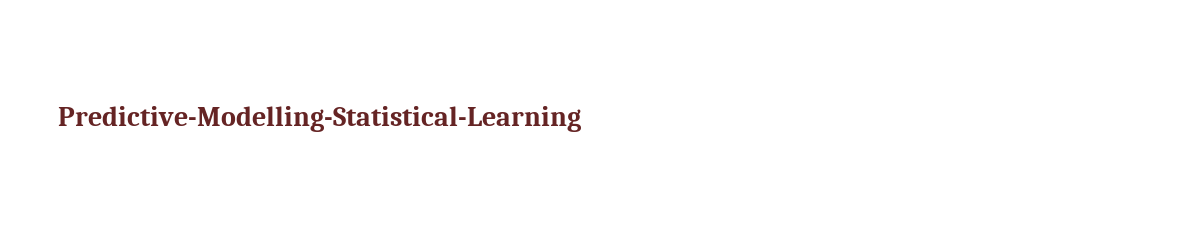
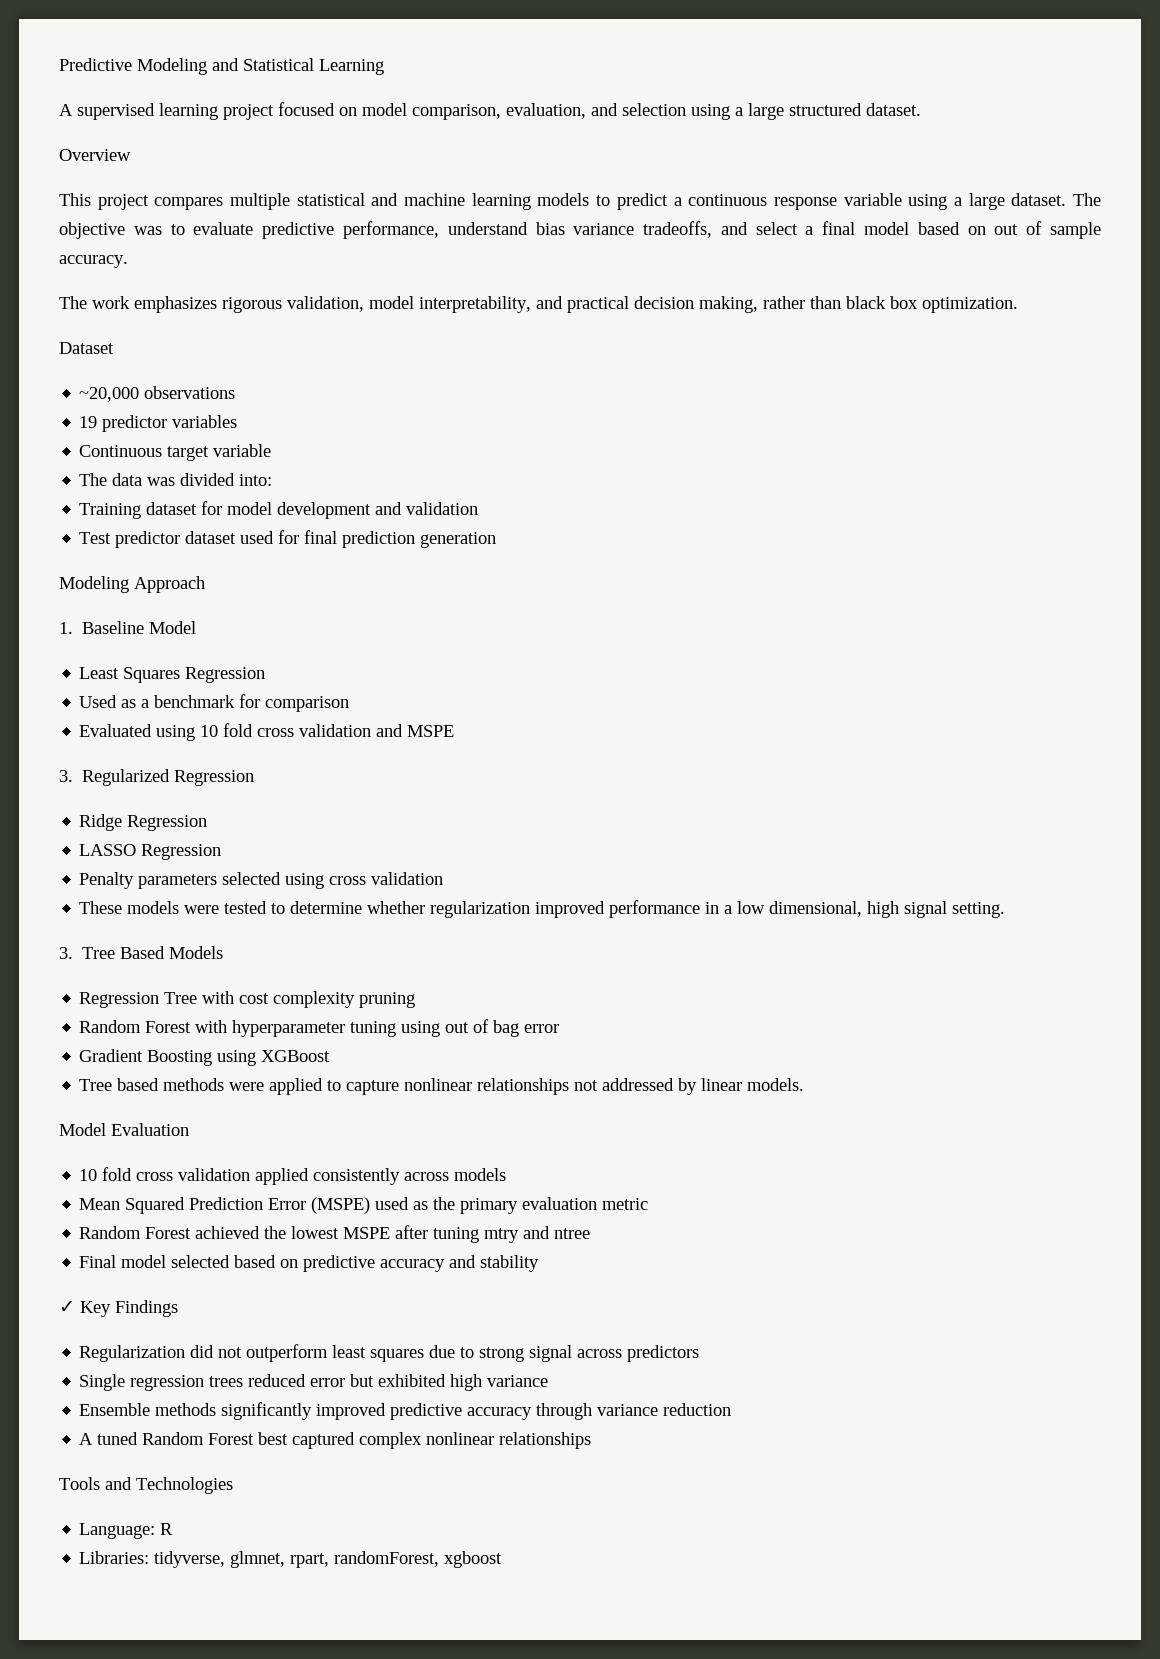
- Predictive-Modelling-Statistical-Learning
+ Predictive Modeling and Statistical Learning
+ A supervised learning project focused on model comparison, evaluation, and selection using a large structured dataset.
+ Overview
+ This project compares multiple statistical and machine learning models to predict a continuous response variable using a large dataset. The objective was to evaluate predictive performance, understand bias variance tradeoffs, and select a final model based on out of sample accuracy.
+ The work emphasizes rigorous validation, model interpretability, and practical decision making, rather than black box optimization.
+ Dataset
+ ~20,000 observations
+ 19 predictor variables
+ Continuous target variable
+ The data was divided into:
+ Training dataset for model development and validation
+ Test predictor dataset used for final prediction generation
+ Modeling Approach
+ 1. Baseline Model
+ Least Squares Regression
+ Used as a benchmark for comparison
+ Evaluated using 10 fold cross validation and MSPE
+ 3. Regularized Regression
+ Ridge Regression
+ LASSO Regression
+ Penalty parameters selected using cross validation
+ These models were tested to determine whether regularization improved performance in a low dimensional, high signal setting.
+ 3. Tree Based Models
+ Regression Tree with cost complexity pruning
+ Random Forest with hyperparameter tuning using out of bag error
+ Gradient Boosting using XGBoost
+ Tree based methods were applied to capture nonlinear relationships not addressed by linear models.
+ Model Evaluation
+ 10 fold cross validation applied consistently across models
+ Mean Squared Prediction Error (MSPE) used as the primary evaluation metric
+ Random Forest achieved the lowest MSPE after tuning mtry and ntree
+ Final model selected based on predictive accuracy and stability
+ ✓ Key Findings
+ Regularization did not outperform least squares due to strong signal across predictors
+ Single regression trees reduced error but exhibited high variance
+ Ensemble methods significantly improved predictive accuracy through variance reduction
+ A tuned Random Forest best captured complex nonlinear relationships
+ Tools and Technologies
+ Language: R
+ Libraries: tidyverse, glmnet, rpart, randomForest, xgboost

